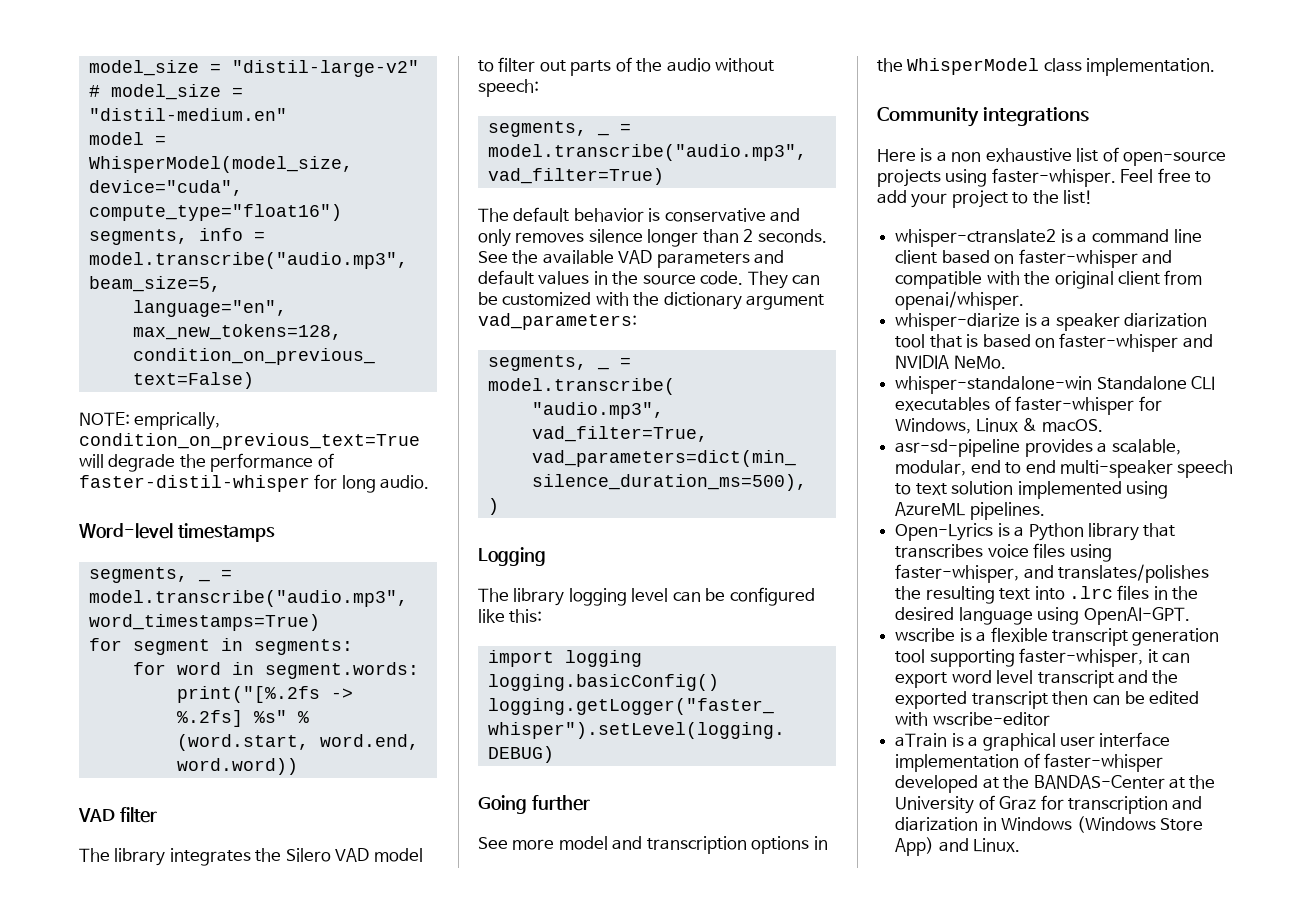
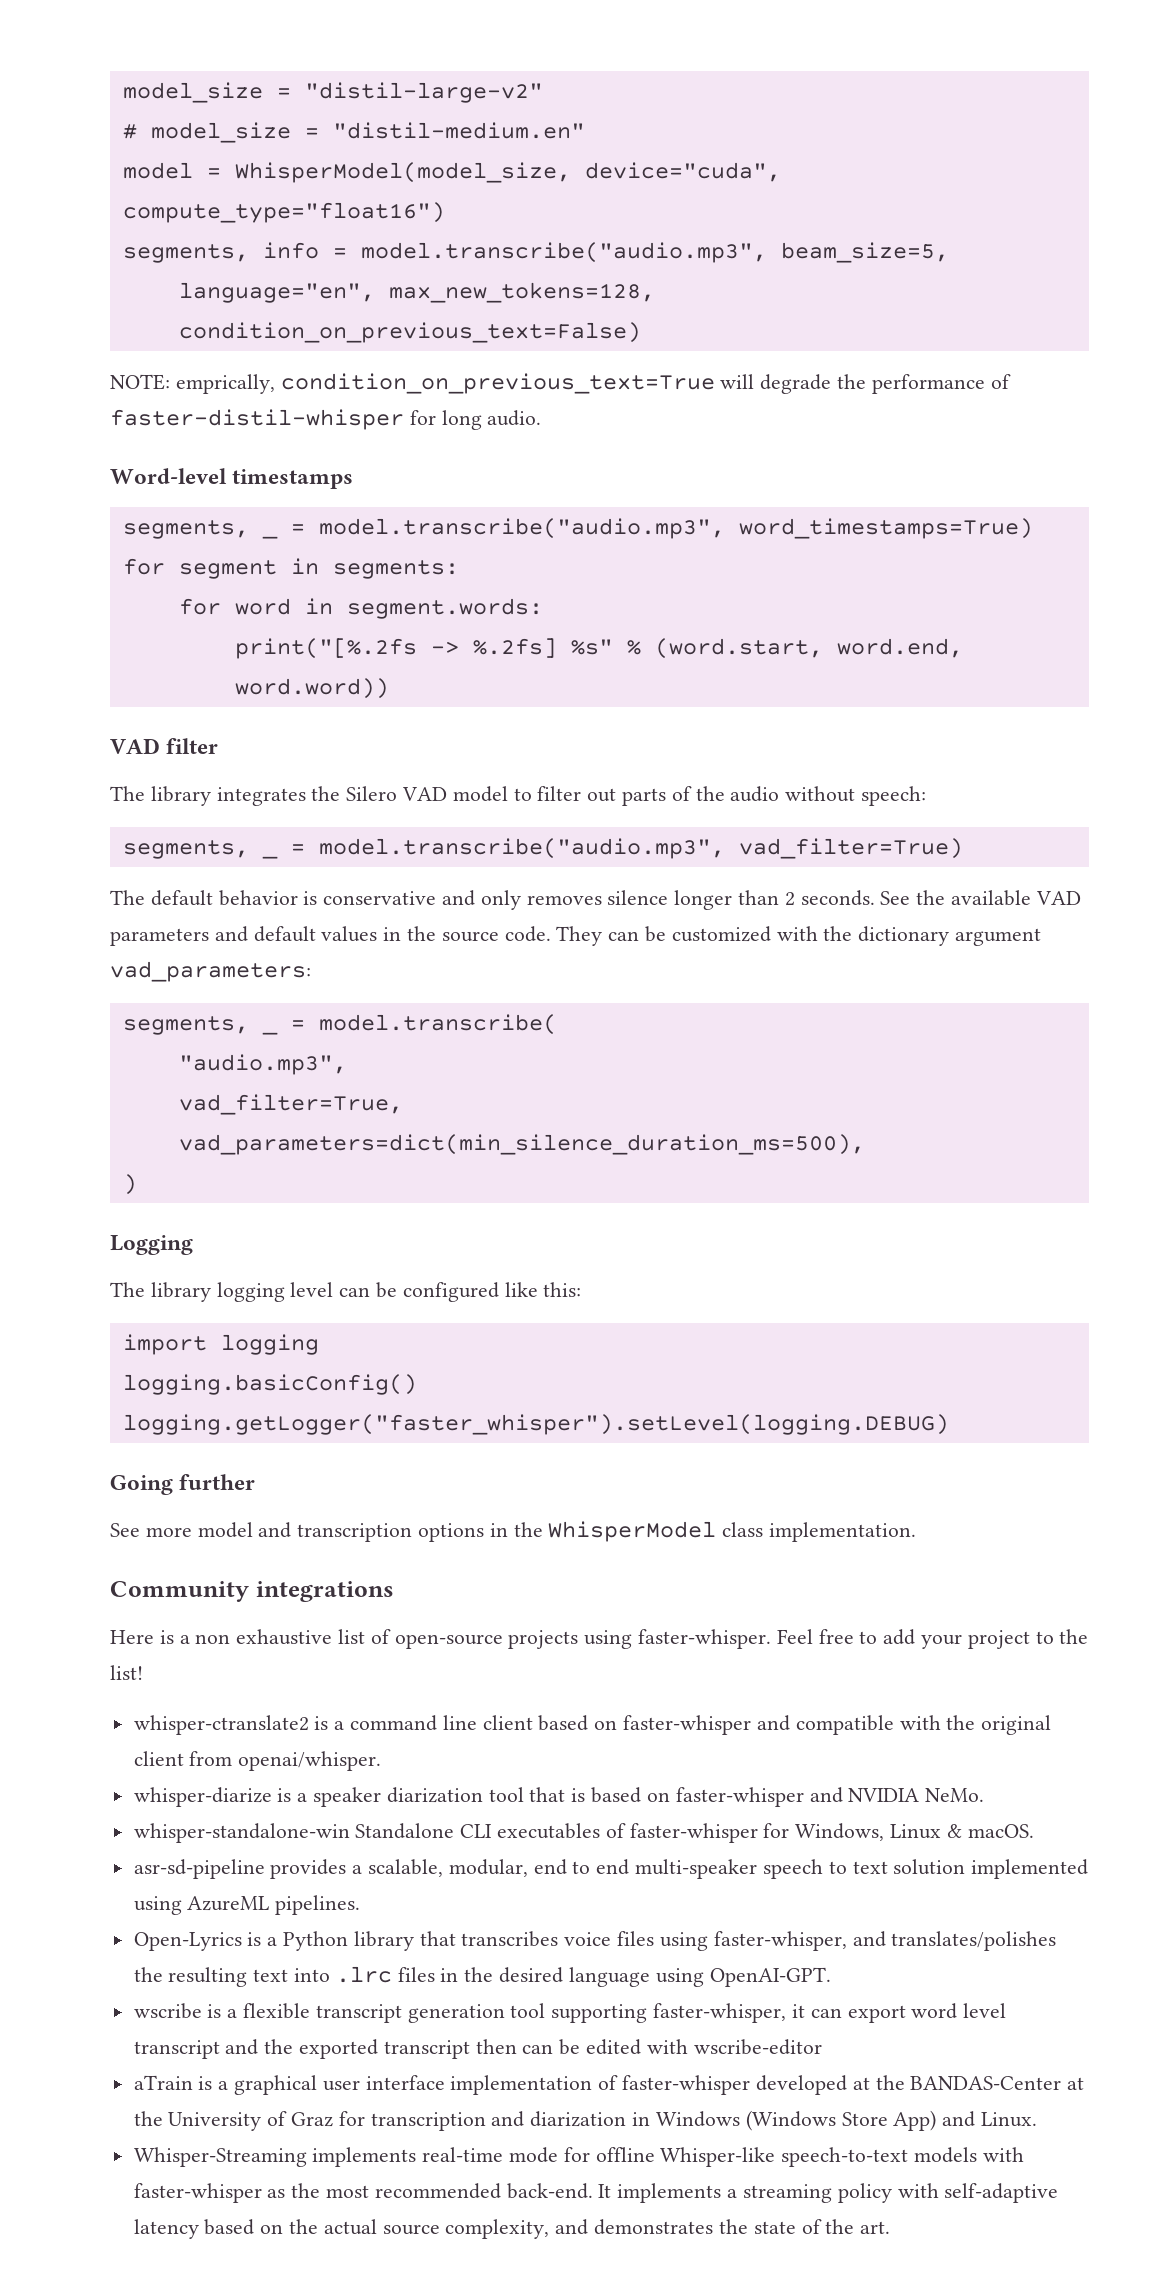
+ Whisper-Streaming implements real-time mode for offline Whisper-like speech-to-text models with faster-whisper as the most recommended back-end. It implements a streaming policy with self-adaptive latency based on the actual source complexity, and demonstrates the state of the art.

